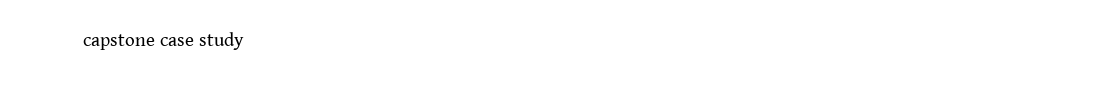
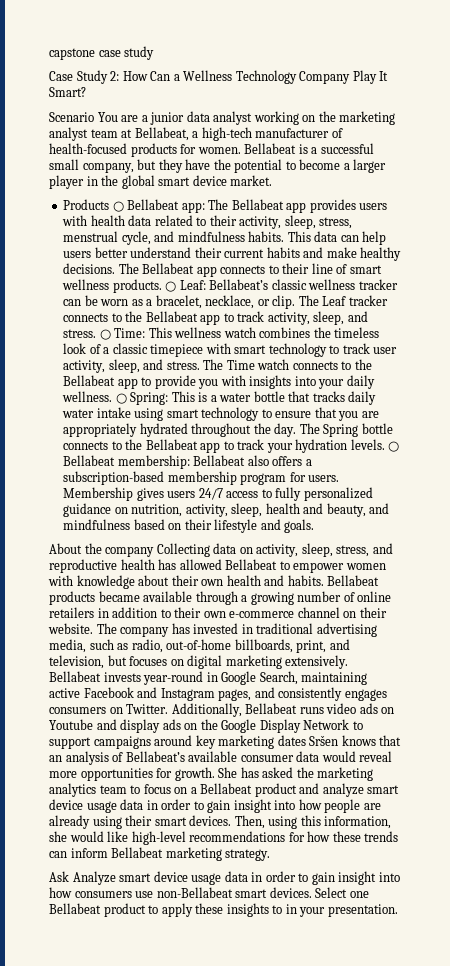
+ Case Study 2: How Can a Wellness Technology Company Play It Smart?
+ Scenario You are a junior data analyst working on the marketing analyst team at Bellabeat, a high-tech manufacturer of health-focused products for women. Bellabeat is a successful small company, but they have the potential to become a larger player in the global smart device market.
+ Products ○ Bellabeat app: The Bellabeat app provides users with health data related to their activity, sleep, stress, menstrual cycle, and mindfulness habits. This data can help users better understand their current habits and make healthy decisions. The Bellabeat app connects to their line of smart wellness products. ○ Leaf: Bellabeat’s classic wellness tracker can be worn as a bracelet, necklace, or clip. The Leaf tracker connects to the Bellabeat app to track activity, sleep, and stress. ○ Time: This wellness watch combines the timeless look of a classic timepiece with smart technology to track user activity, sleep, and stress. The Time watch connects to the Bellabeat app to provide you with insights into your daily wellness. ○ Spring: This is a water bottle that tracks daily water intake using smart technology to ensure that you are appropriately hydrated throughout the day. The Spring bottle connects to the Bellabeat app to track your hydration levels. ○ Bellabeat membership: Bellabeat also offers a subscription-based membership program for users. Membership gives users 24/7 access to fully personalized guidance on nutrition, activity, sleep, health and beauty, and mindfulness based on their lifestyle and goals.
+ About the company Collecting data on activity, sleep, stress, and reproductive health has allowed Bellabeat to empower women with knowledge about their own health and habits. Bellabeat products became available through a growing number of online retailers in addition to their own e-commerce channel on their website. The company has invested in traditional advertising media, such as radio, out-of-home billboards, print, and television, but focuses on digital marketing extensively. Bellabeat invests year-round in Google Search, maintaining active Facebook and Instagram pages, and consistently engages consumers on Twitter. Additionally, Bellabeat runs video ads on Youtube and display ads on the Google Display Network to support campaigns around key marketing dates Sršen knows that an analysis of Bellabeat’s available consumer data would reveal more opportunities for growth. She has asked the marketing analytics team to focus on a Bellabeat product and analyze smart device usage data in order to gain insight into how people are already using their smart devices. Then, using this information, she would like high-level recommendations for how these trends can inform Bellabeat marketing strategy.
+ Ask Analyze smart device usage data in order to gain insight into how consumers use non-Bellabeat smart devices. Select one Bellabeat product to apply these insights to in your presentation.

